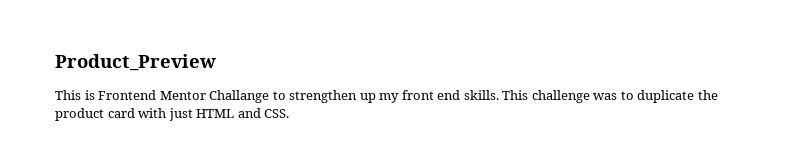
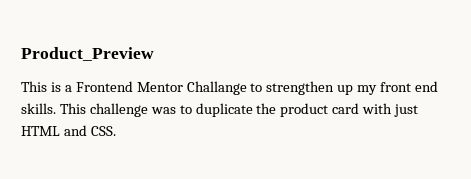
- This is Frontend Mentor Challange to strengthen up my front end skills.
+ This is a Frontend Mentor Challange to strengthen up my front end skills.

